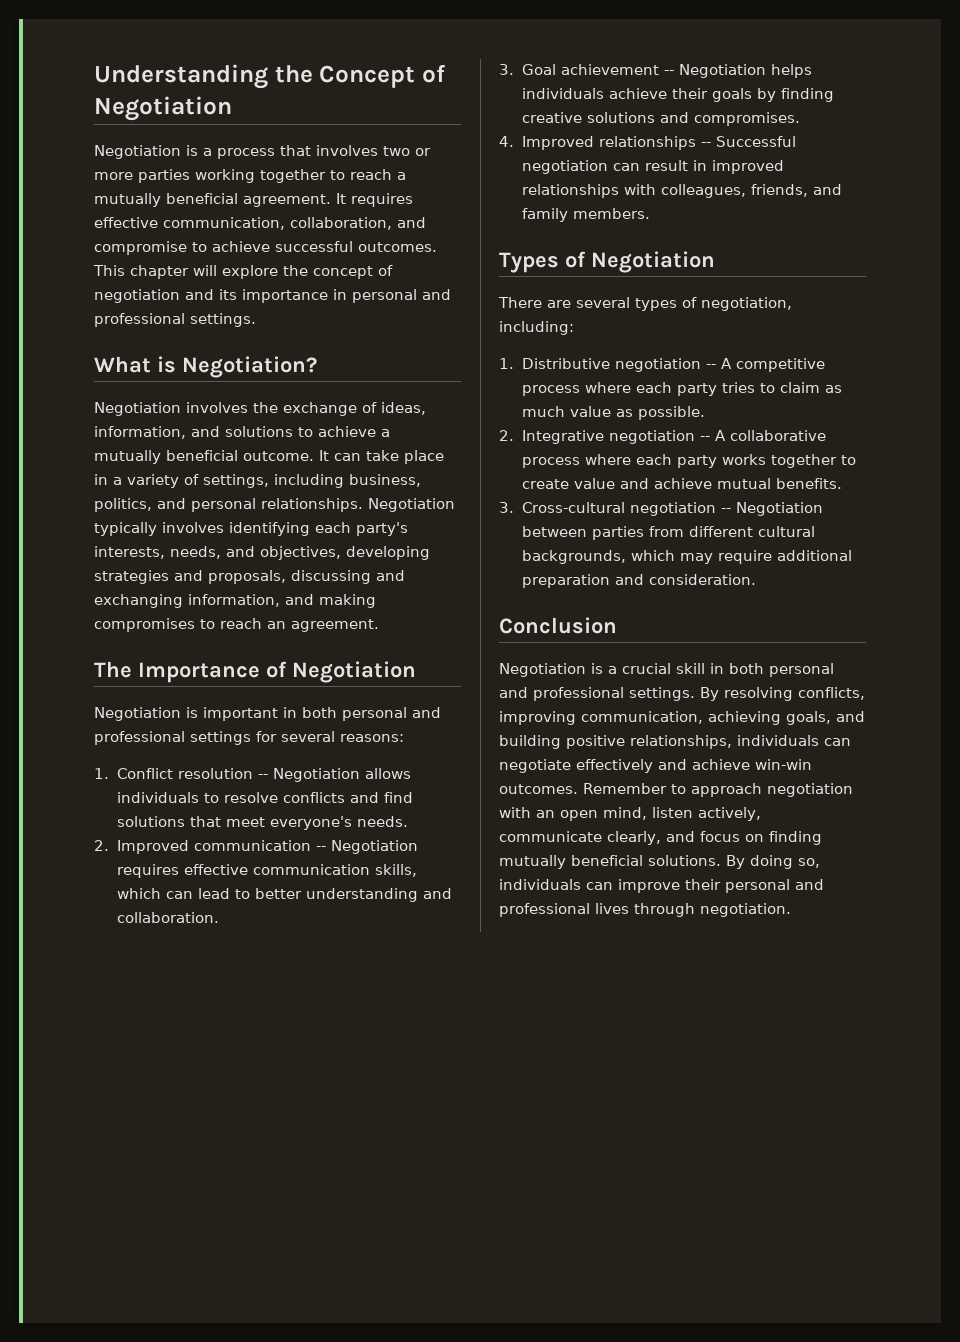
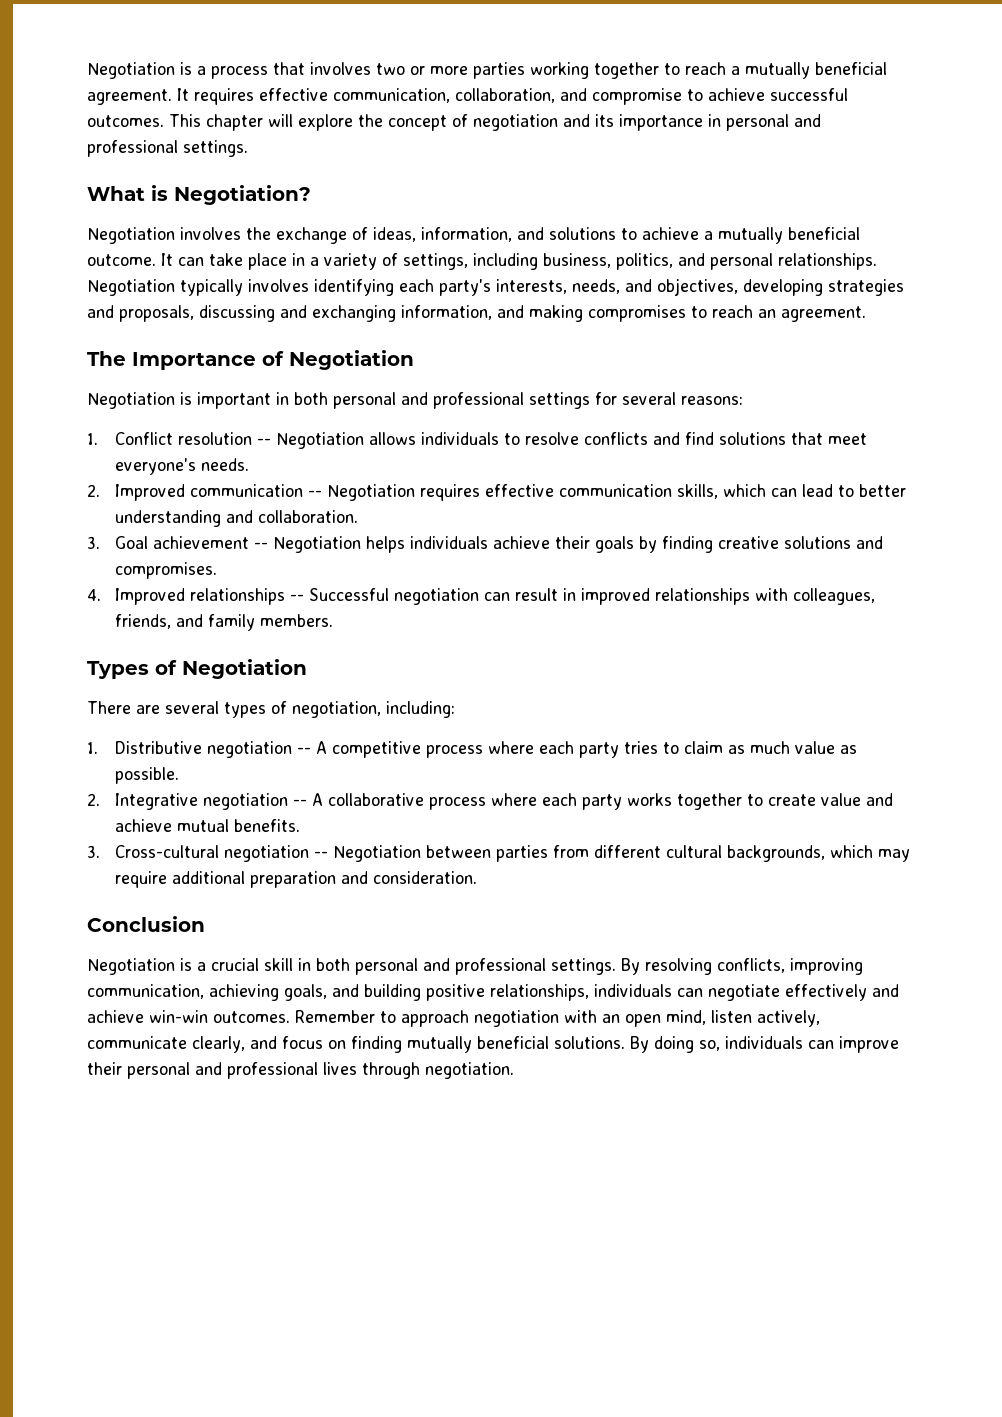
- Understanding the Concept of Negotiation

